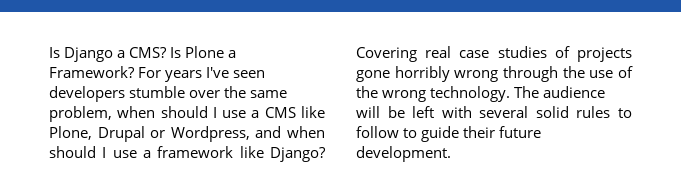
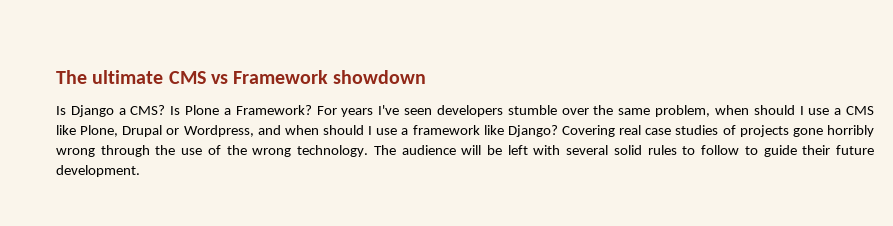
+ The ultimate CMS vs Framework showdown

